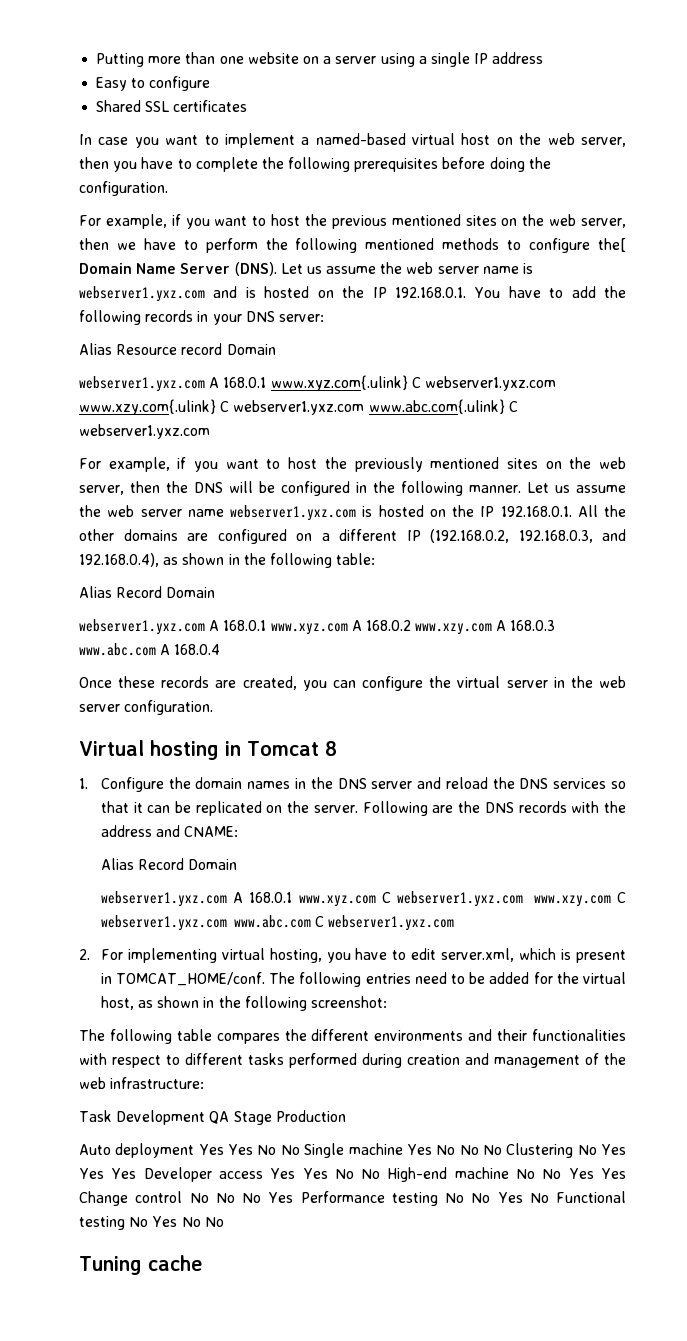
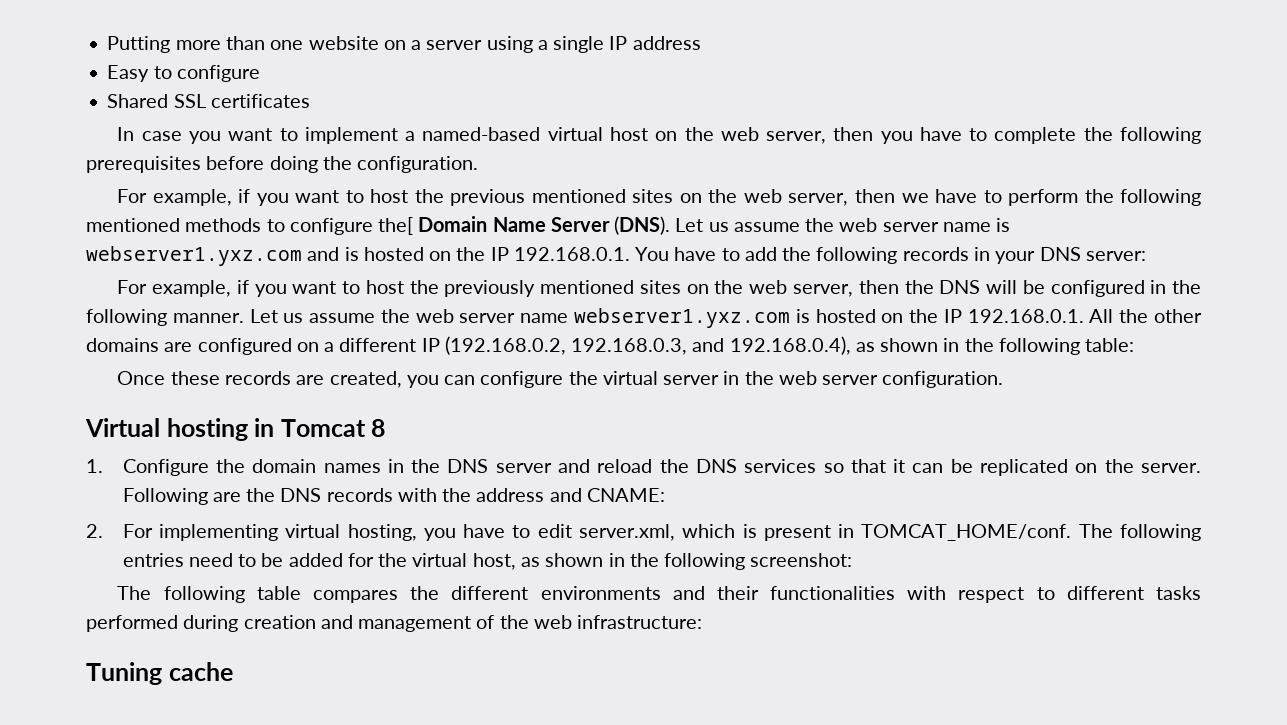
- Alias Resource record Domain
- webserver1.yxz.com A 168.0.1 www.xyz.com{.ulink} C webserver1.yxz.com www.xzy.com{.ulink} C webserver1.yxz.com www.abc.com{.ulink} C webserver1.yxz.com
  Let us assume the web server name webserver1.yxz.com is hosted on the IP 192.168.0.1. All the other domains are configured on a different IP (192.168.0.2, 192.168.0.3, and 192.168.0.4), as shown in the following table:
- Alias Record Domain
- webserver1.yxz.com A 168.0.1 www.xyz.com A 168.0.2 www.xzy.com A 168.0.3 www.abc.com A 168.0.4
  Following are the DNS records with the address and CNAME:
- Alias Record Domain
- webserver1.yxz.com A 168.0.1 www.xyz.com C webserver1.yxz.com www.xzy.com C webserver1.yxz.com www.abc.com C webserver1.yxz.com
- Task Development QA Stage Production
- Auto deployment Yes Yes No No Single machine Yes No No No Clustering No Yes Yes Yes Developer access Yes Yes No No High-end machine No No Yes Yes Change control No No No Yes Performance testing No No Yes No Functional testing No Yes No No

